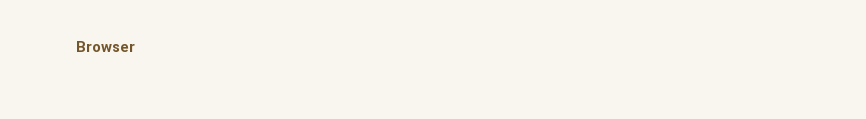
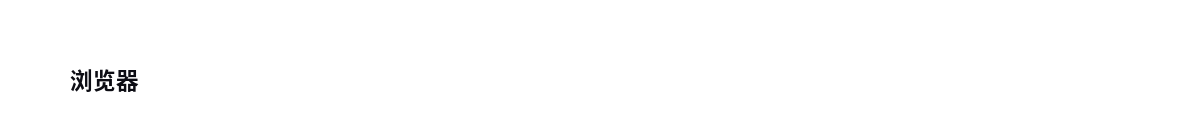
- Browser
+ 浏览器

